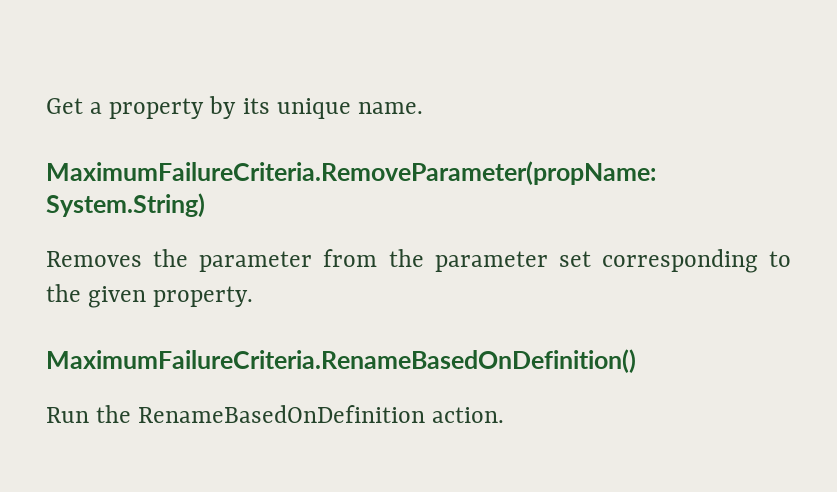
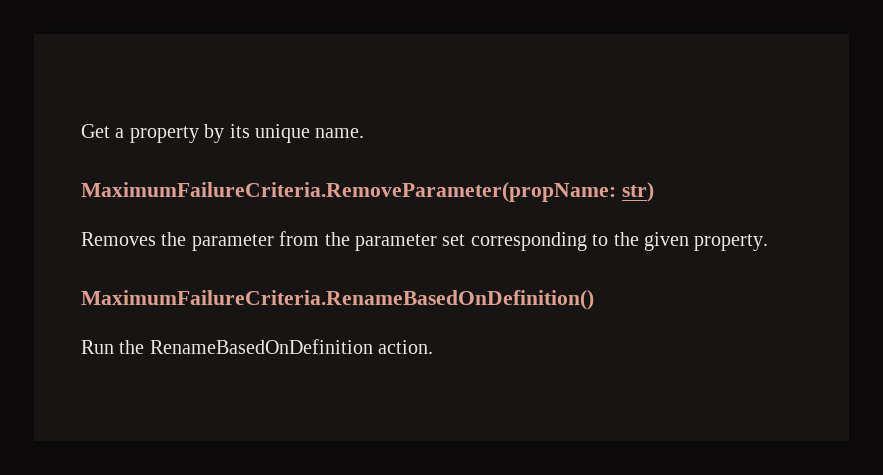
- MaximumFailureCriteria.RemoveParameter(propName: System.String)
+ MaximumFailureCriteria.RemoveParameter(propName: str)

